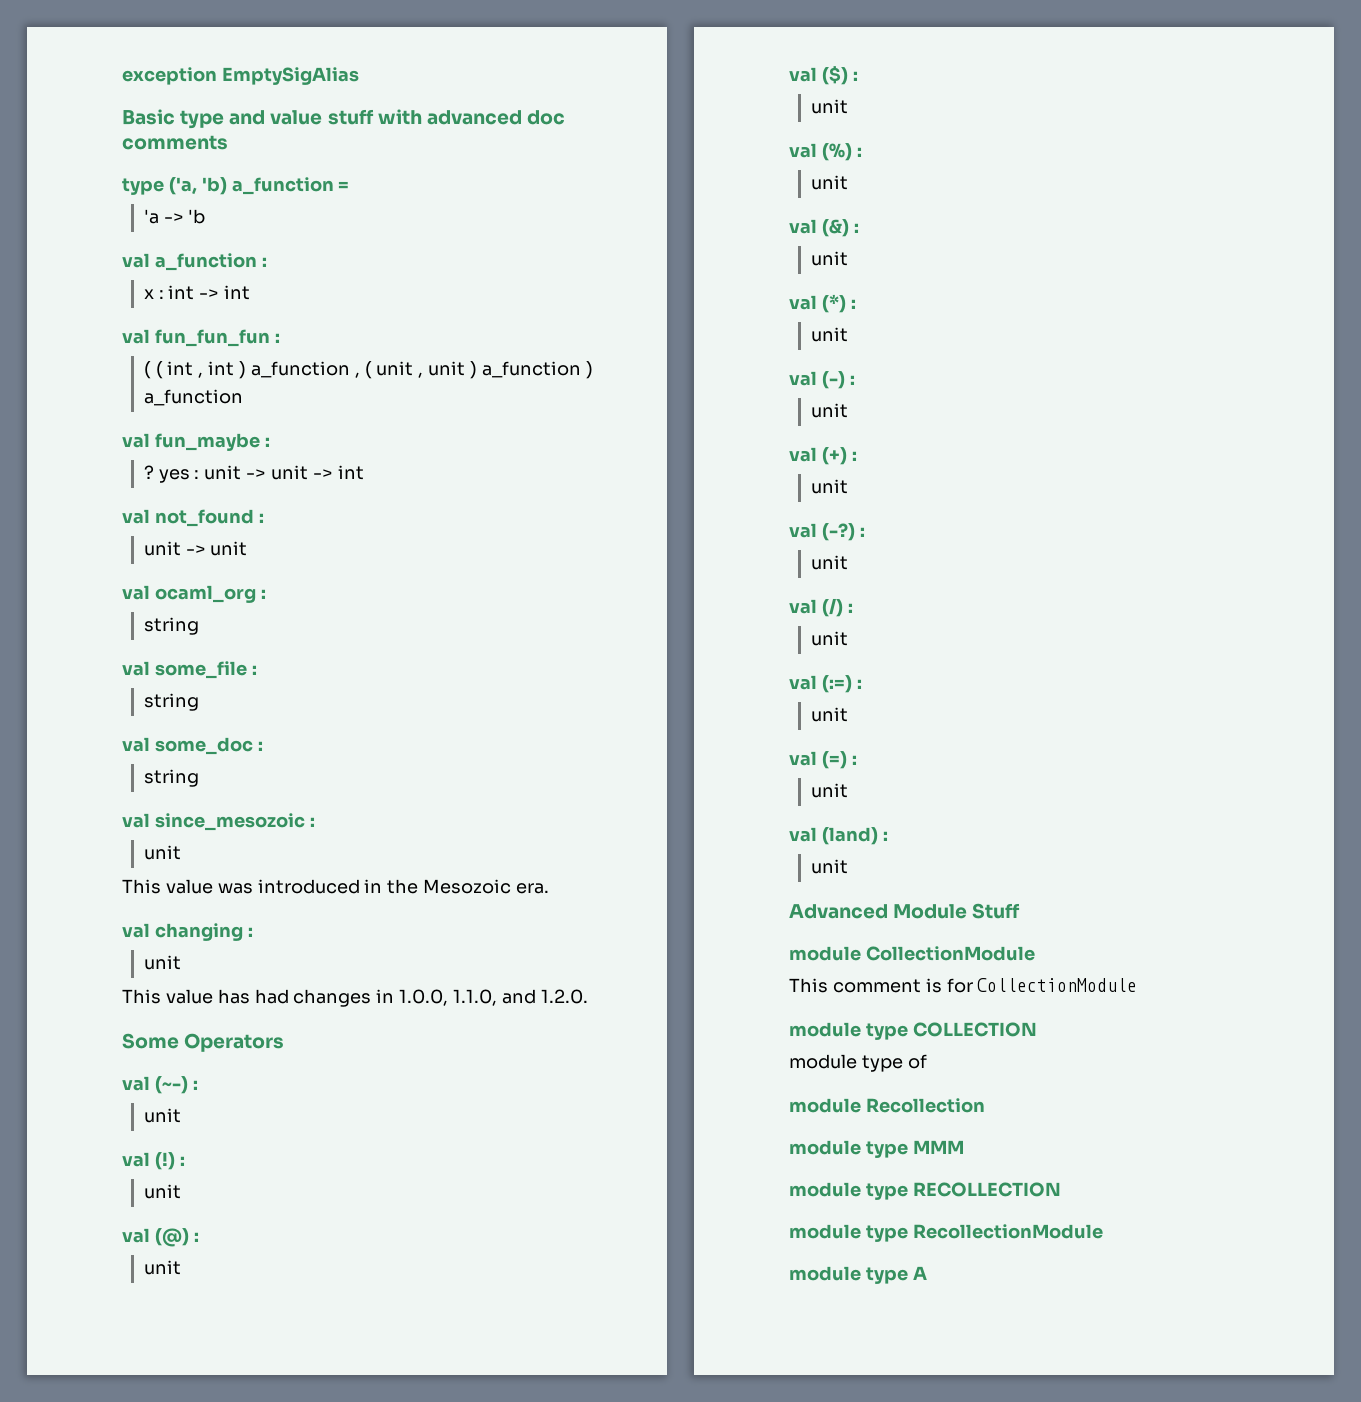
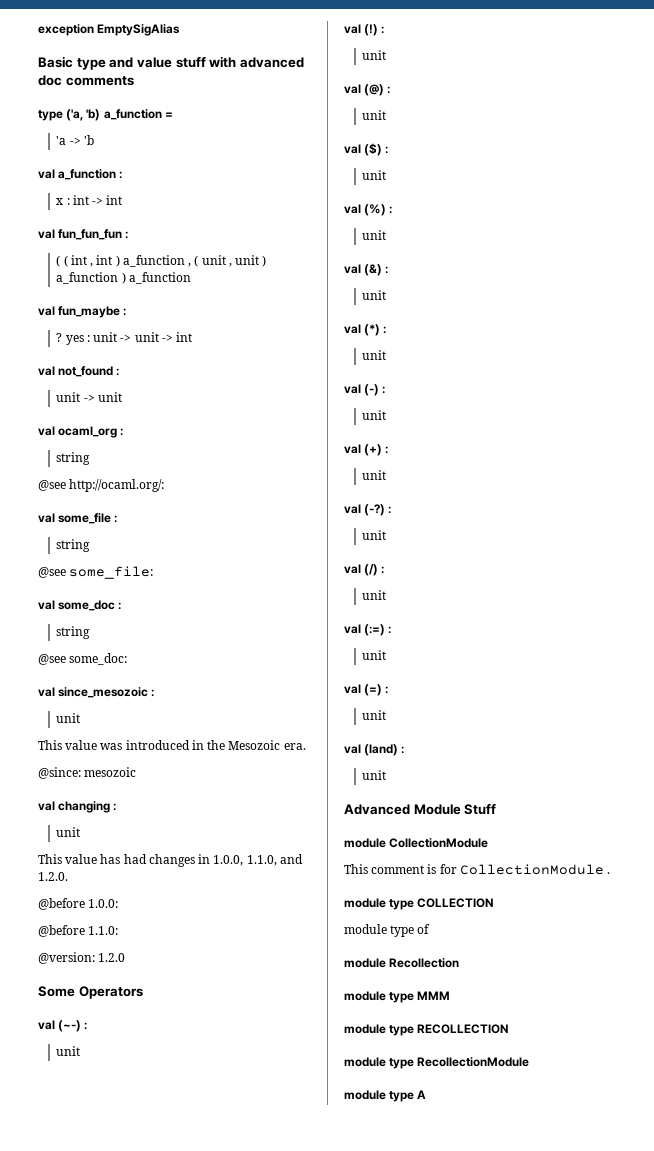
+ @see http://ocaml.org/:
+ @see some_file:
+ @see some_doc:
+ @since: mesozoic
+ @before 1.0.0:
+ @before 1.1.0:
+ @version: 1.2.0
- This comment is for CollectionModule
+ This comment is for CollectionModule .

